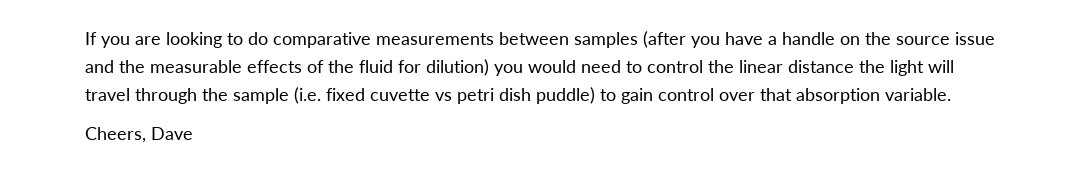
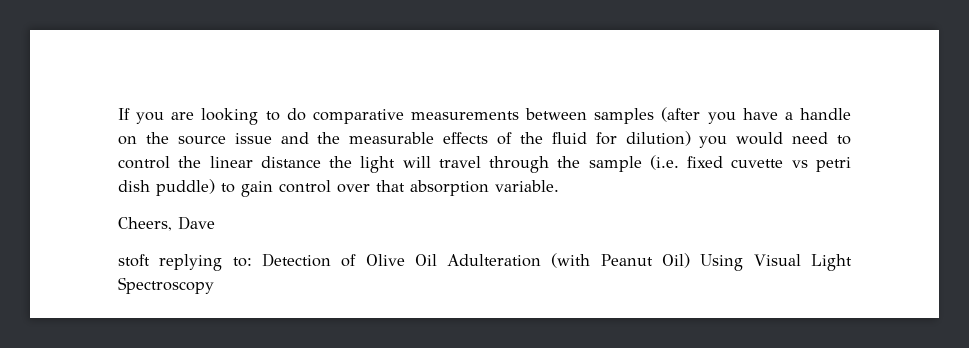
+ stoft replying to: Detection of Olive Oil Adulteration (with Peanut Oil) Using Visual Light Spectroscopy

